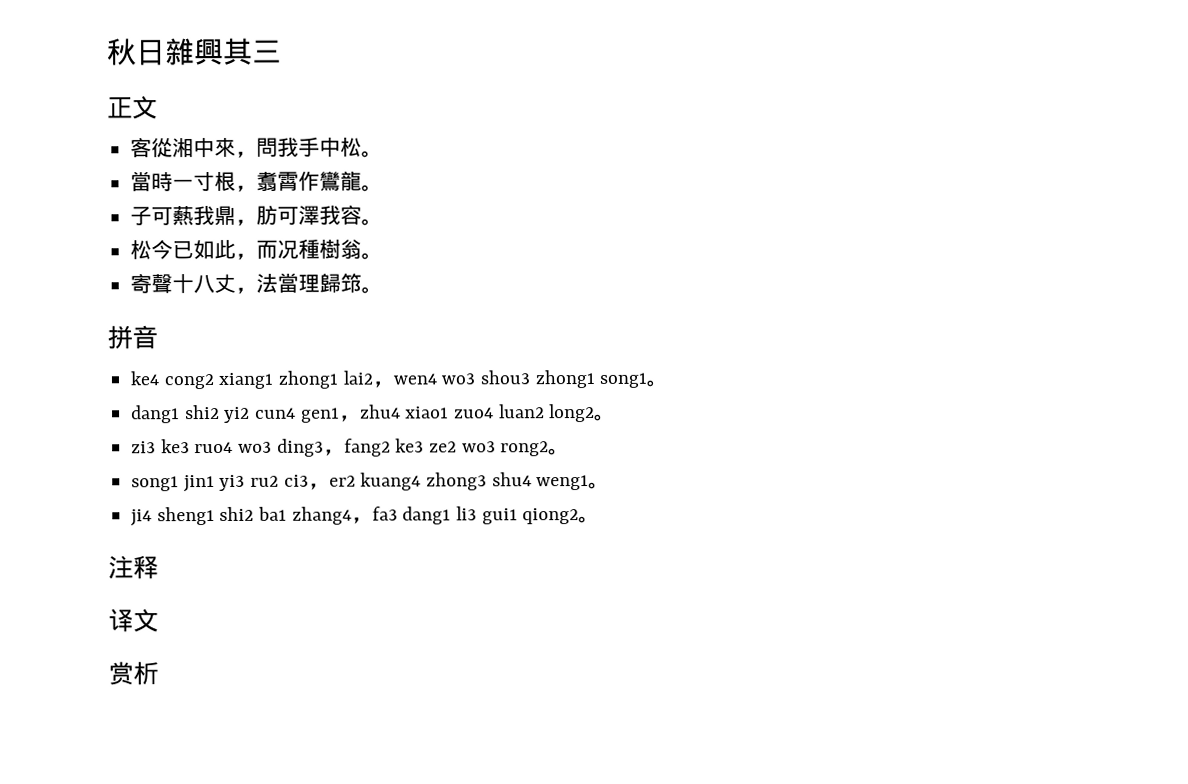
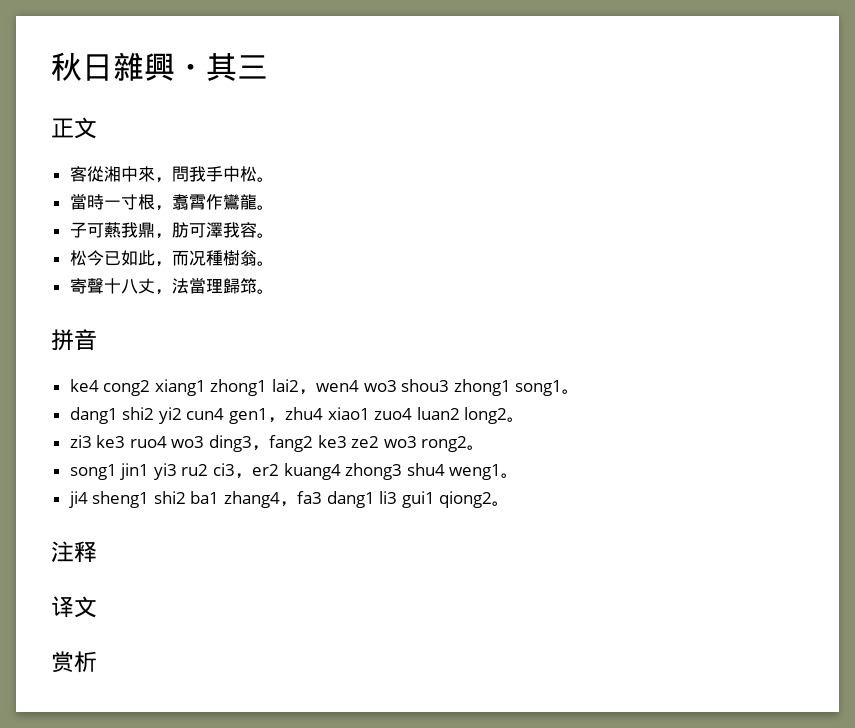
- 秋日雜興其三
+ 秋日雜興・其三

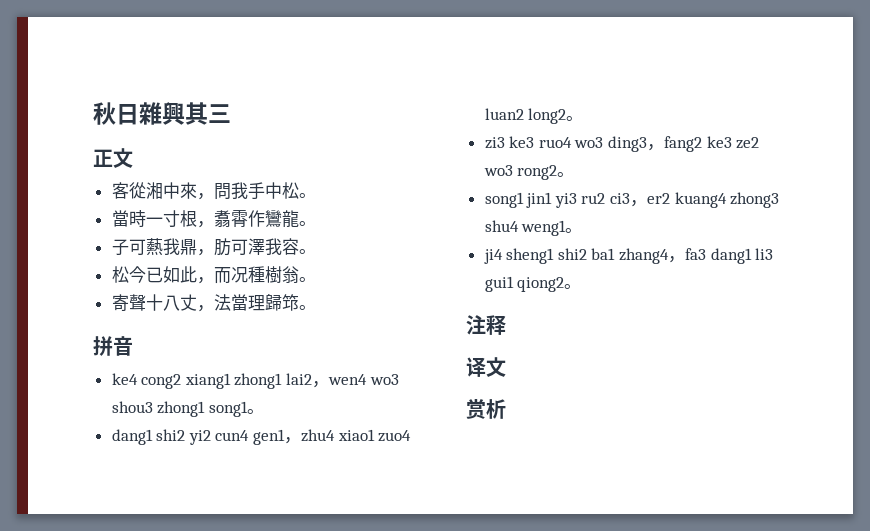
- 秋日雜興・其三
+ 秋日雜興其三

